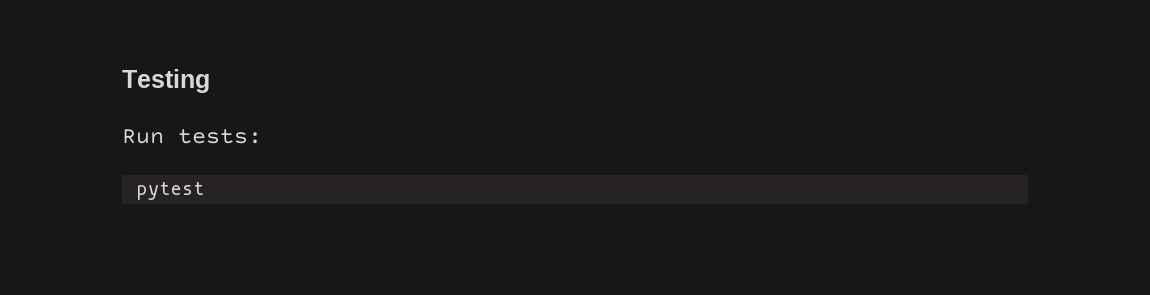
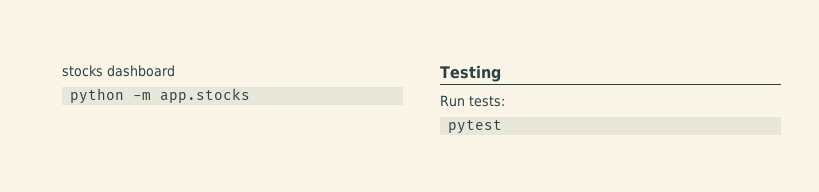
+ stocks dashboard
+ python -m app.stocks

